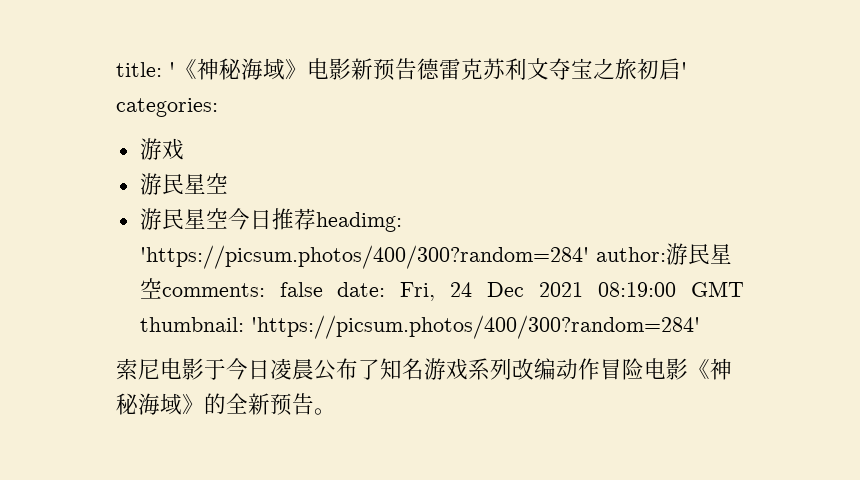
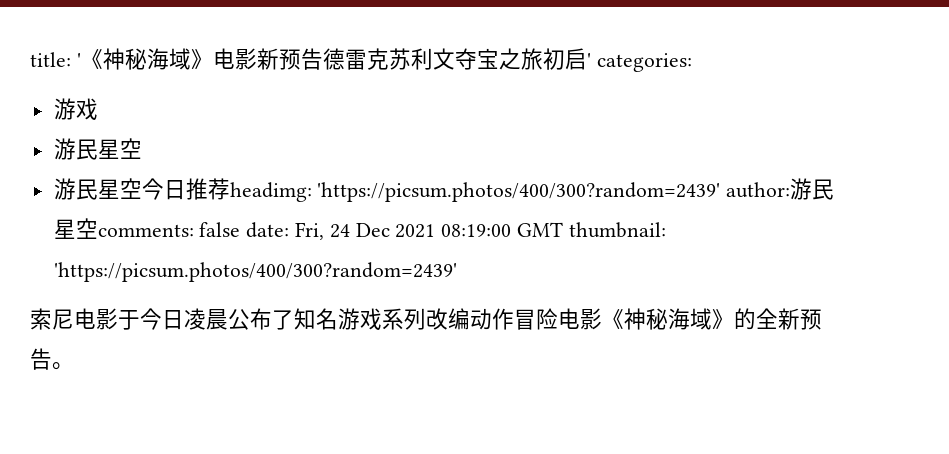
- 游民星空今日推荐headimg: 'https://picsum.photos/400/300?random=284' author:游民星空comments: false date: Fri, 24 Dec 2021 08:19:00 GMT thumbnail: 'https://picsum.photos/400/300?random=284'
+ 游民星空今日推荐headimg: 'https://picsum.photos/400/300?random=2439' author:游民星空comments: false date: Fri, 24 Dec 2021 08:19:00 GMT thumbnail: 'https://picsum.photos/400/300?random=2439'

